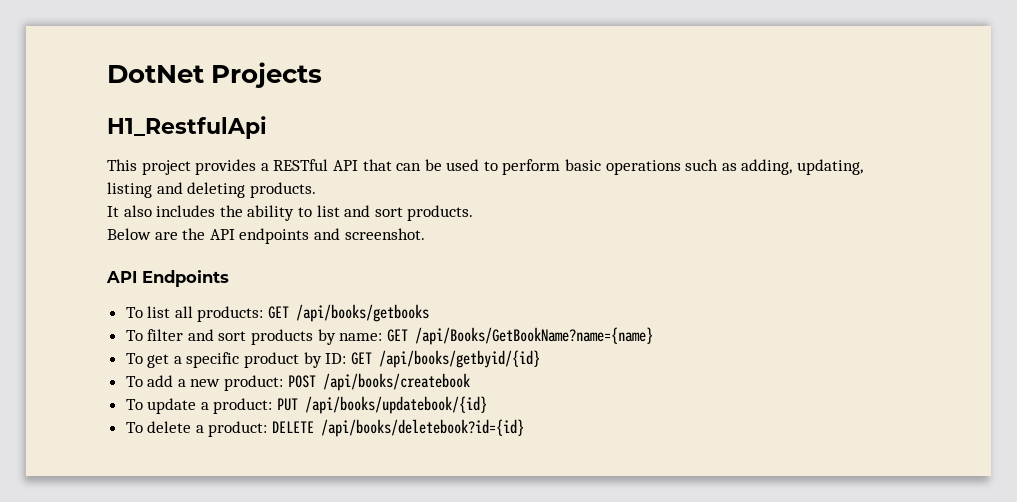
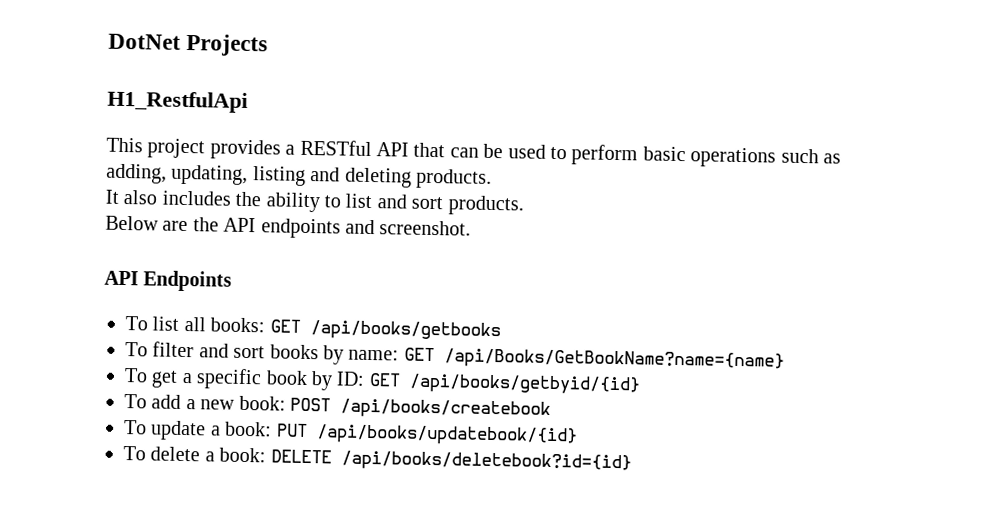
- To list all products: GET /api/books/getbooks
+ To list all books: GET /api/books/getbooks
- To filter and sort products by name: GET /api/Books/GetBookName?name={name}
+ To filter and sort books by name: GET /api/Books/GetBookName?name={name}
- To get a specific product by ID: GET /api/books/getbyid/{id}
+ To get a specific book by ID: GET /api/books/getbyid/{id}
- To add a new product: POST /api/books/createbook
+ To add a new book: POST /api/books/createbook
- To update a product: PUT /api/books/updatebook/{id}
+ To update a book: PUT /api/books/updatebook/{id}
- To delete a product: DELETE /api/books/deletebook?id={id}
+ To delete a book: DELETE /api/books/deletebook?id={id}

